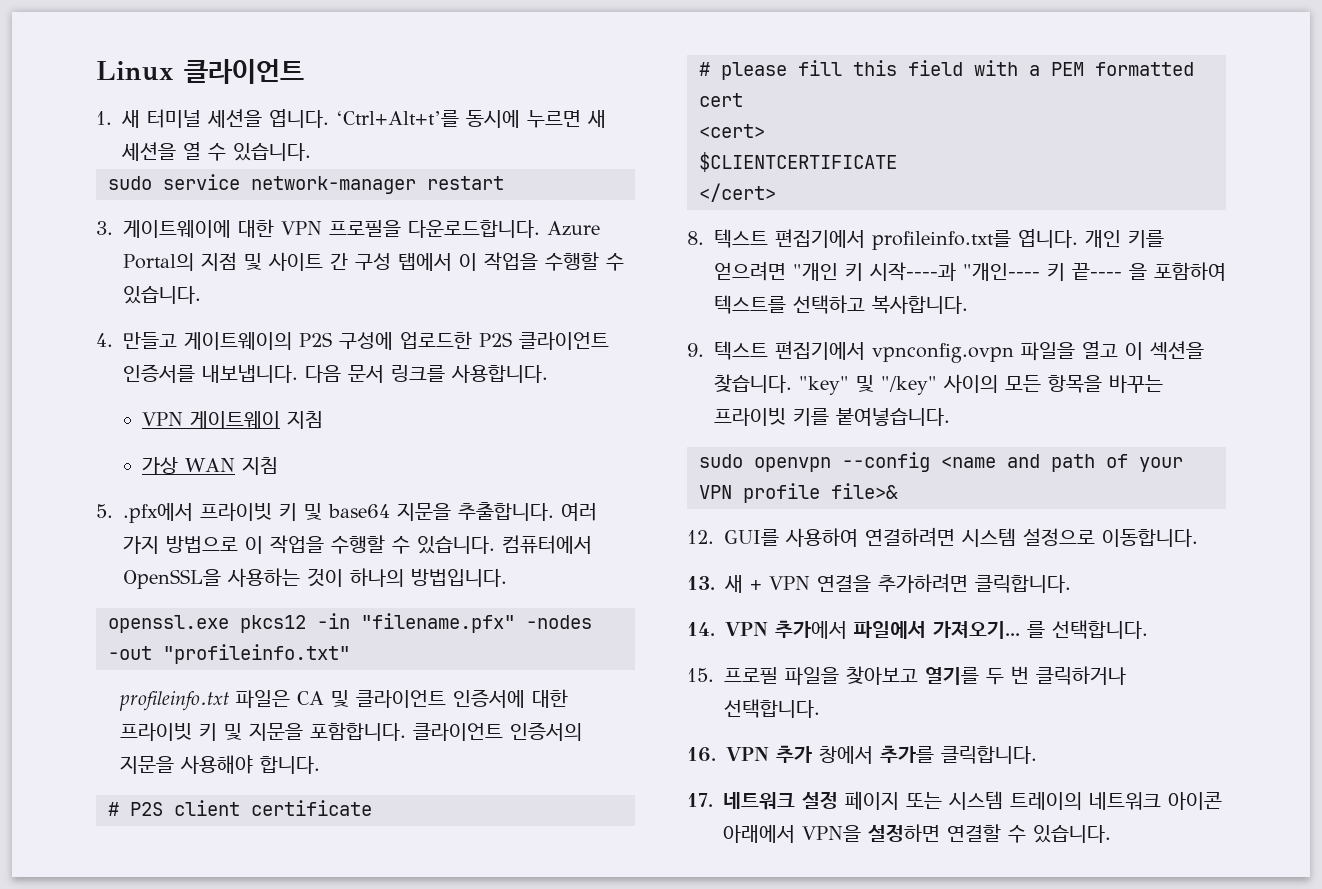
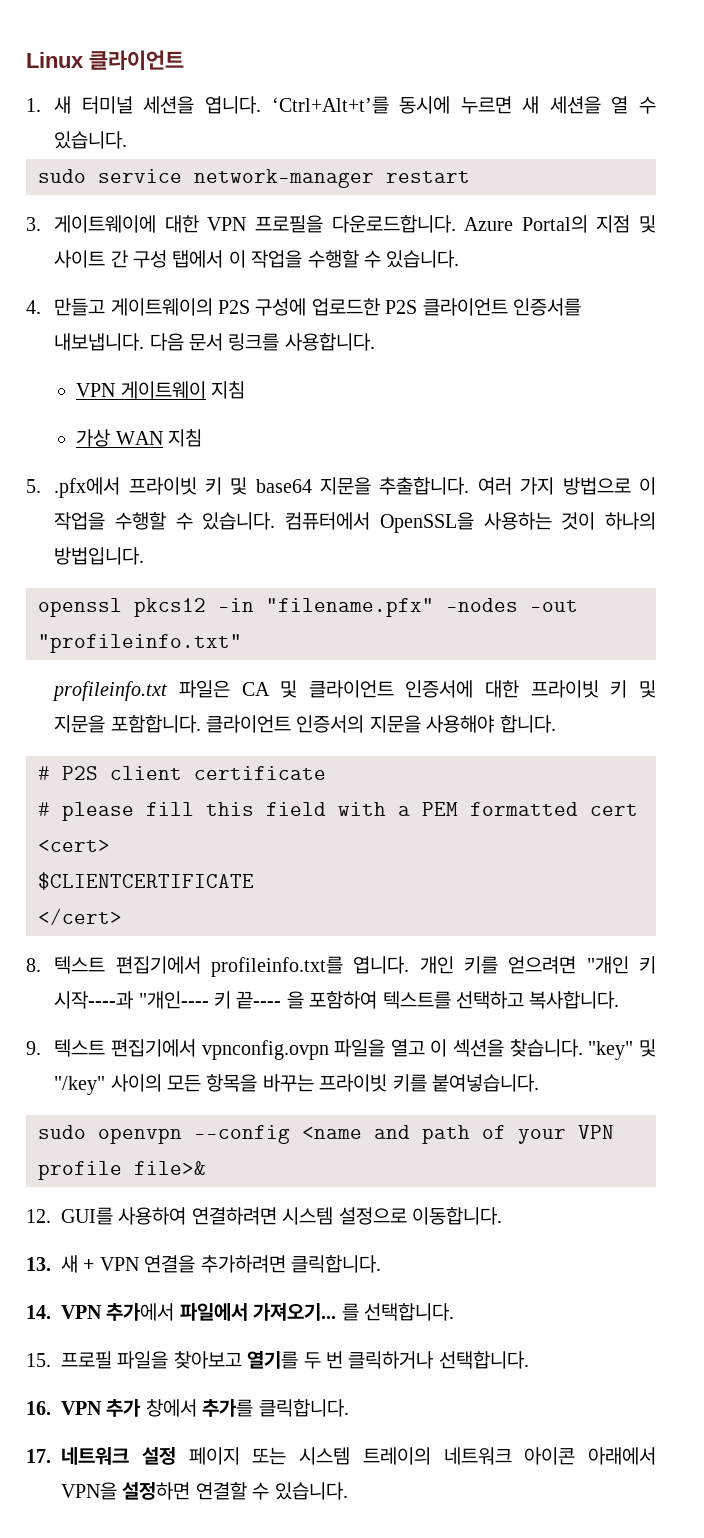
- openssl.exe pkcs12 -in "filename.pfx" -nodes -out "profileinfo.txt"
+ openssl pkcs12 -in "filename.pfx" -nodes -out "profileinfo.txt"

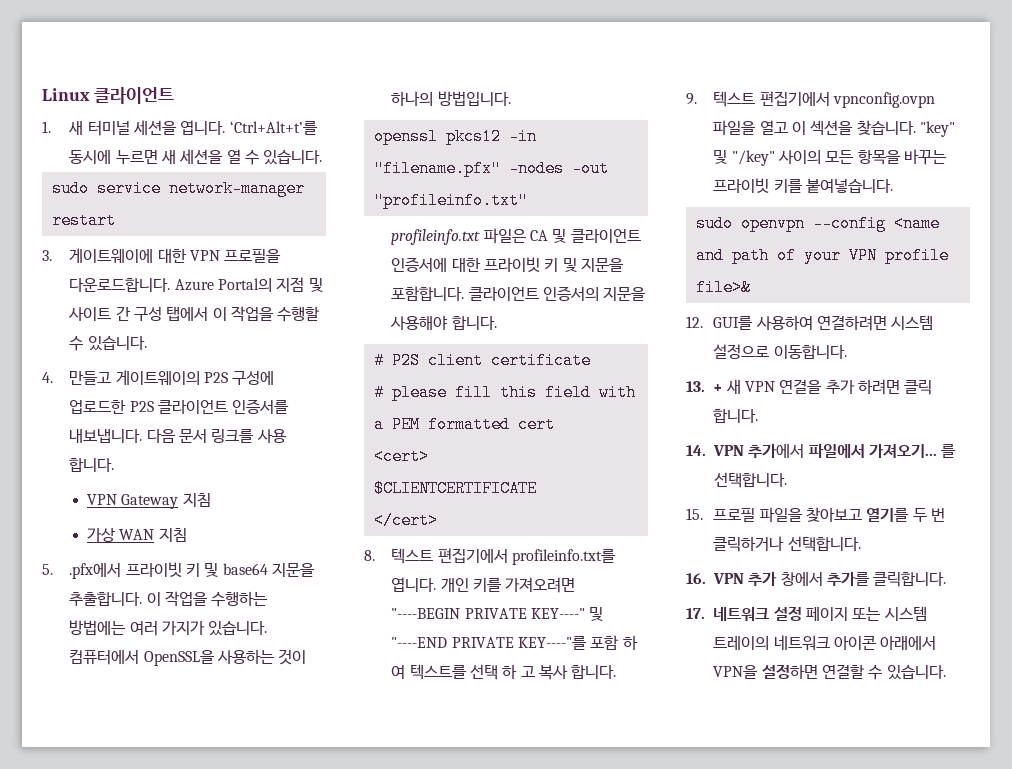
- 다음 문서 링크를 사용합니다.
- VPN 게이트웨이 지침
+ 다음 문서 링크를 사용 합니다.
+ VPN Gateway 지침
- 여러 가지 방법으로 이 작업을 수행할 수 있습니다.
+ 이 작업을 수행하는 방법에는 여러 가지가 있습니다.
- 개인 키를 얻으려면 "개인 키 시작----과 "개인---- 키 끝---- 을 포함하여 텍스트를 선택하고 복사합니다.
+ 개인 키를 가져오려면 "----BEGIN PRIVATE KEY----" 및 "----END PRIVATE KEY----"를 포함 하 여 텍스트를 선택 하 고 복사 합니다.
- 13. 새 + VPN 연결을 추가하려면 클릭합니다.
+ 13. + 새 VPN 연결을 추가 하려면 클릭 합니다.

